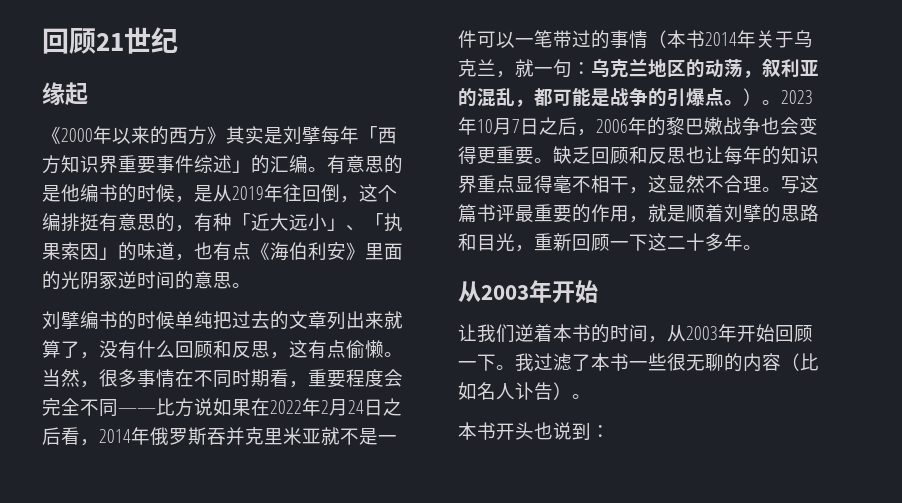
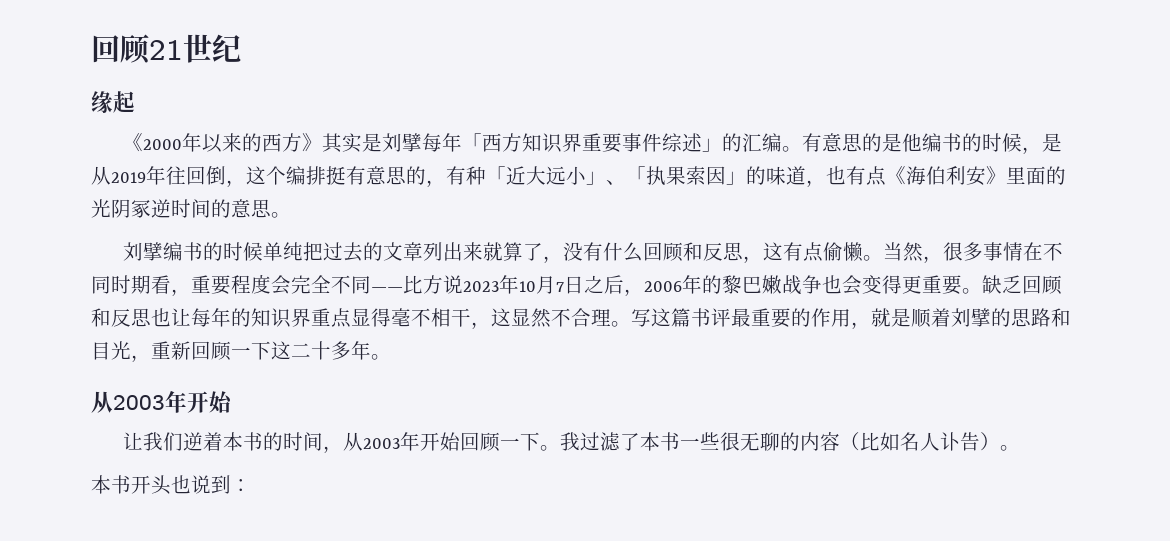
- 当然，很多事情在不同时期看，重要程度会完全不同——比方说如果在2022年2月24日之后看，2014年俄罗斯吞并克里米亚就不是一件可以一笔带过的事情（本书2014年关于乌克兰，就一句：乌克兰地区的动荡，叙利亚的混乱，都可能是战争的引爆点。）。2023年10月7日之后，2006年的黎巴嫩战争也会变得更重要。
+ 当然，很多事情在不同时期看，重要程度会完全不同——比方说2023年10月7日之后，2006年的黎巴嫩战争也会变得更重要。

